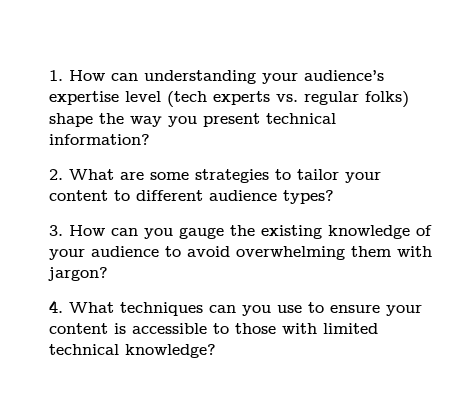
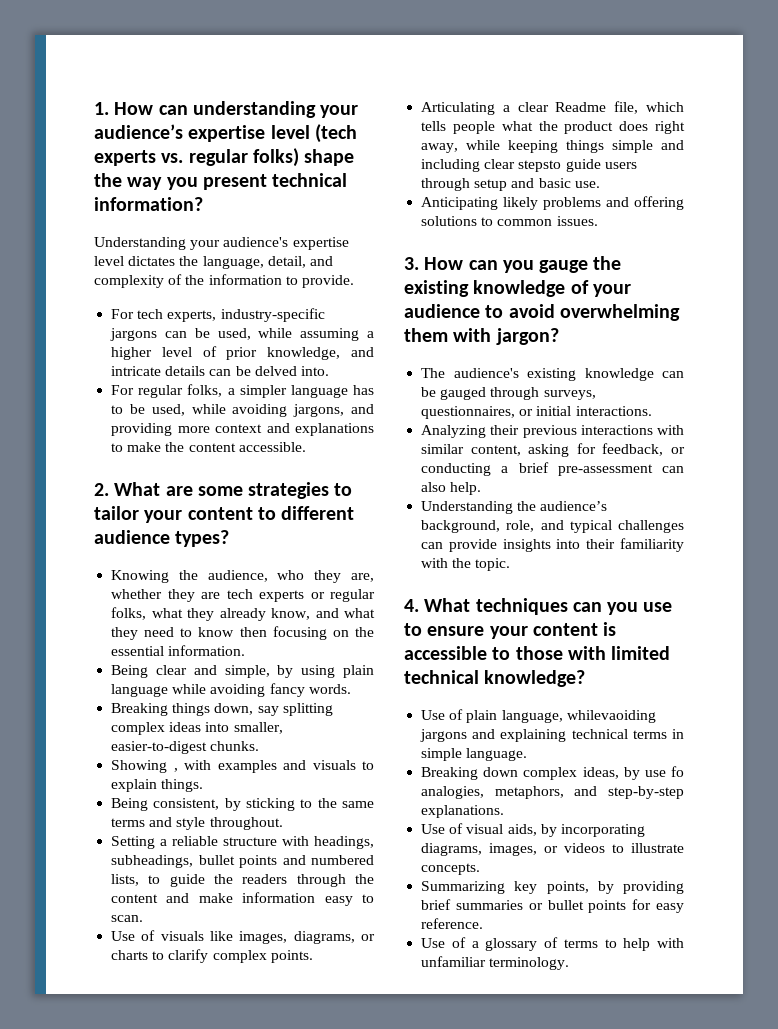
+ Understanding your audience's expertise level dictates the language, detail, and complexity of the information to provide.
+ For tech experts, industry-specific jargons can be used, while assuming a higher level of prior knowledge, and intricate details can be delved into.
+ For regular folks, a simpler language has to be used, while avoiding jargons, and providing more context and explanations to make the content accessible.
+ Knowing the audience, who they are, whether they are tech experts or regular folks, what they already know, and what they need to know then focusing on the essential information.
+ Being clear and simple, by using plain language while avoiding fancy words.
+ Breaking things down, say splitting complex ideas into smaller, easier-to-digest chunks.
+ Showing , with examples and visuals to explain things.
+ Being consistent, by sticking to the same terms and style throughout.
+ Setting a reliable structure with headings, subheadings, bullet points and numbered lists, to guide the readers through the content and make information easy to scan.
+ Use of visuals like images, diagrams, or charts to clarify complex points.
+ Articulating a clear Readme file, which tells people what the product does right away, while keeping things simple and including clear stepsto guide users through setup and basic use.
+ Anticipating likely problems and offering solutions to common issues.
+ The audience's existing knowledge can be gauged through surveys, questionnaires, or initial interactions.
+ Analyzing their previous interactions with similar content, asking for feedback, or conducting a brief pre-assessment can also help.
+ Understanding the audience’s background, role, and typical challenges can provide insights into their familiarity with the topic.
+ Use of plain language, whilevaoiding jargons and explaining technical terms in simple language.
+ Breaking down complex ideas, by use fo analogies, metaphors, and step-by-step explanations.
+ Use of visual aids, by incorporating diagrams, images, or videos to illustrate concepts.
+ Summarizing key points, by providing brief summaries or bullet points for easy reference.
+ Use of a glossary of terms to help with unfamiliar terminology.

